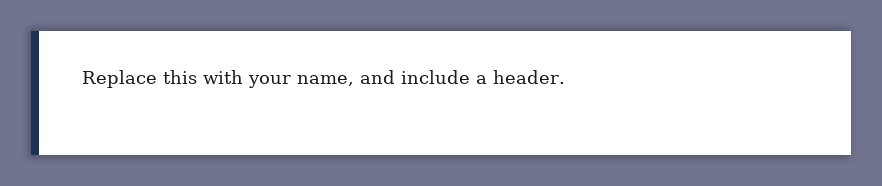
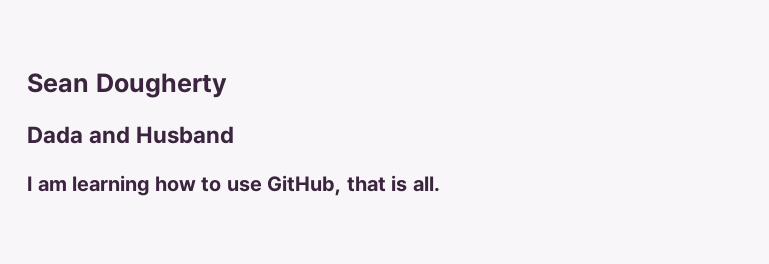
- Replace this with your name, and include a header.
+ Sean Dougherty
+ Dada and Husband
+ I am learning how to use GitHub, that is all.

